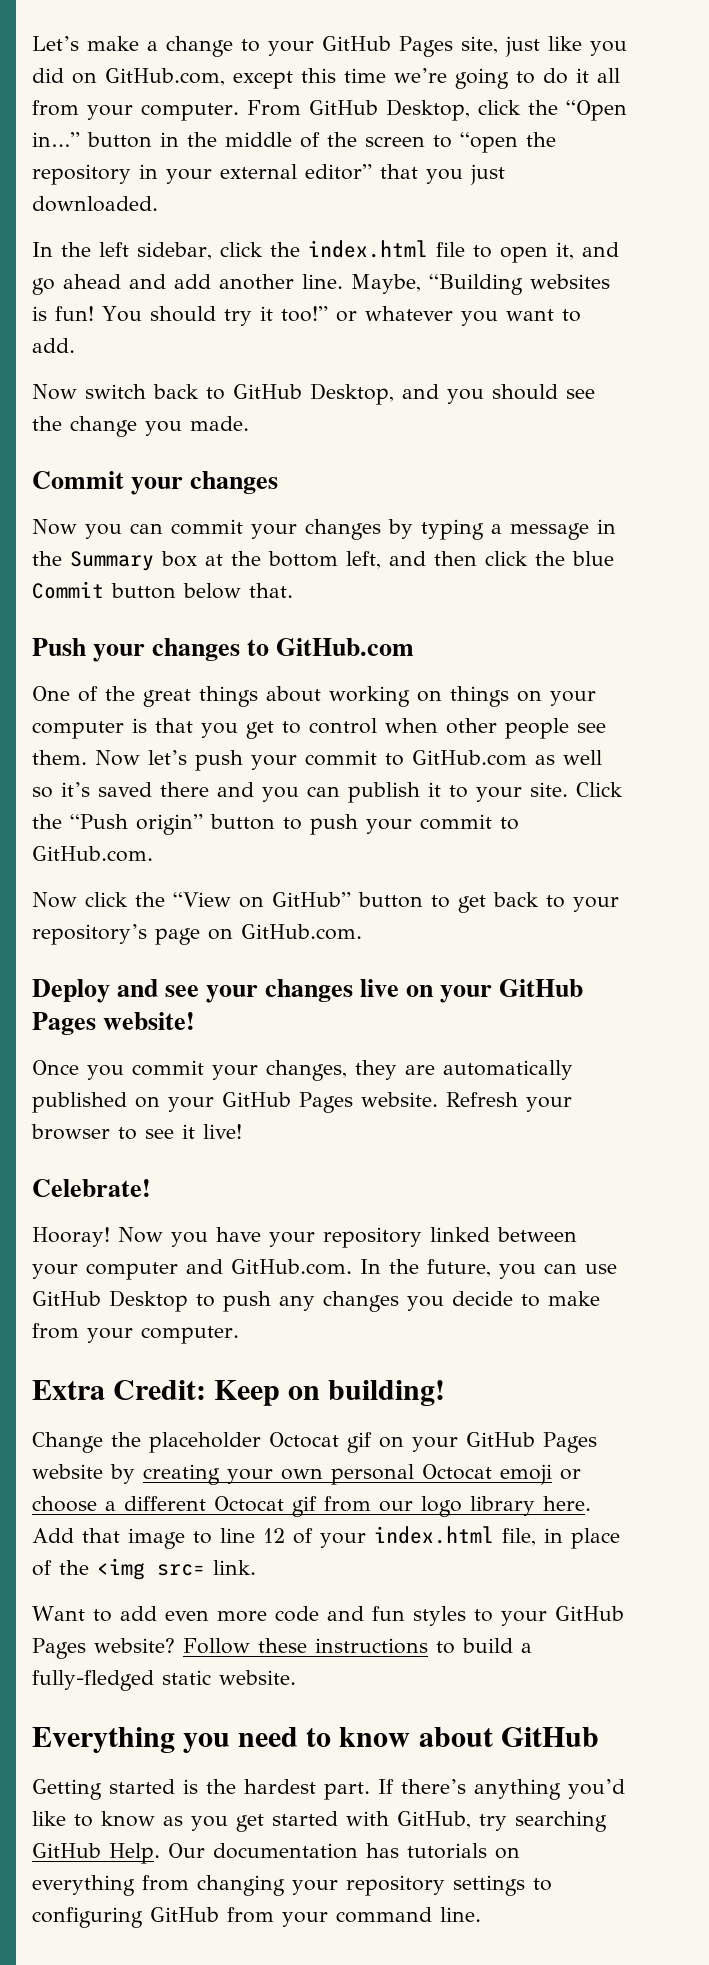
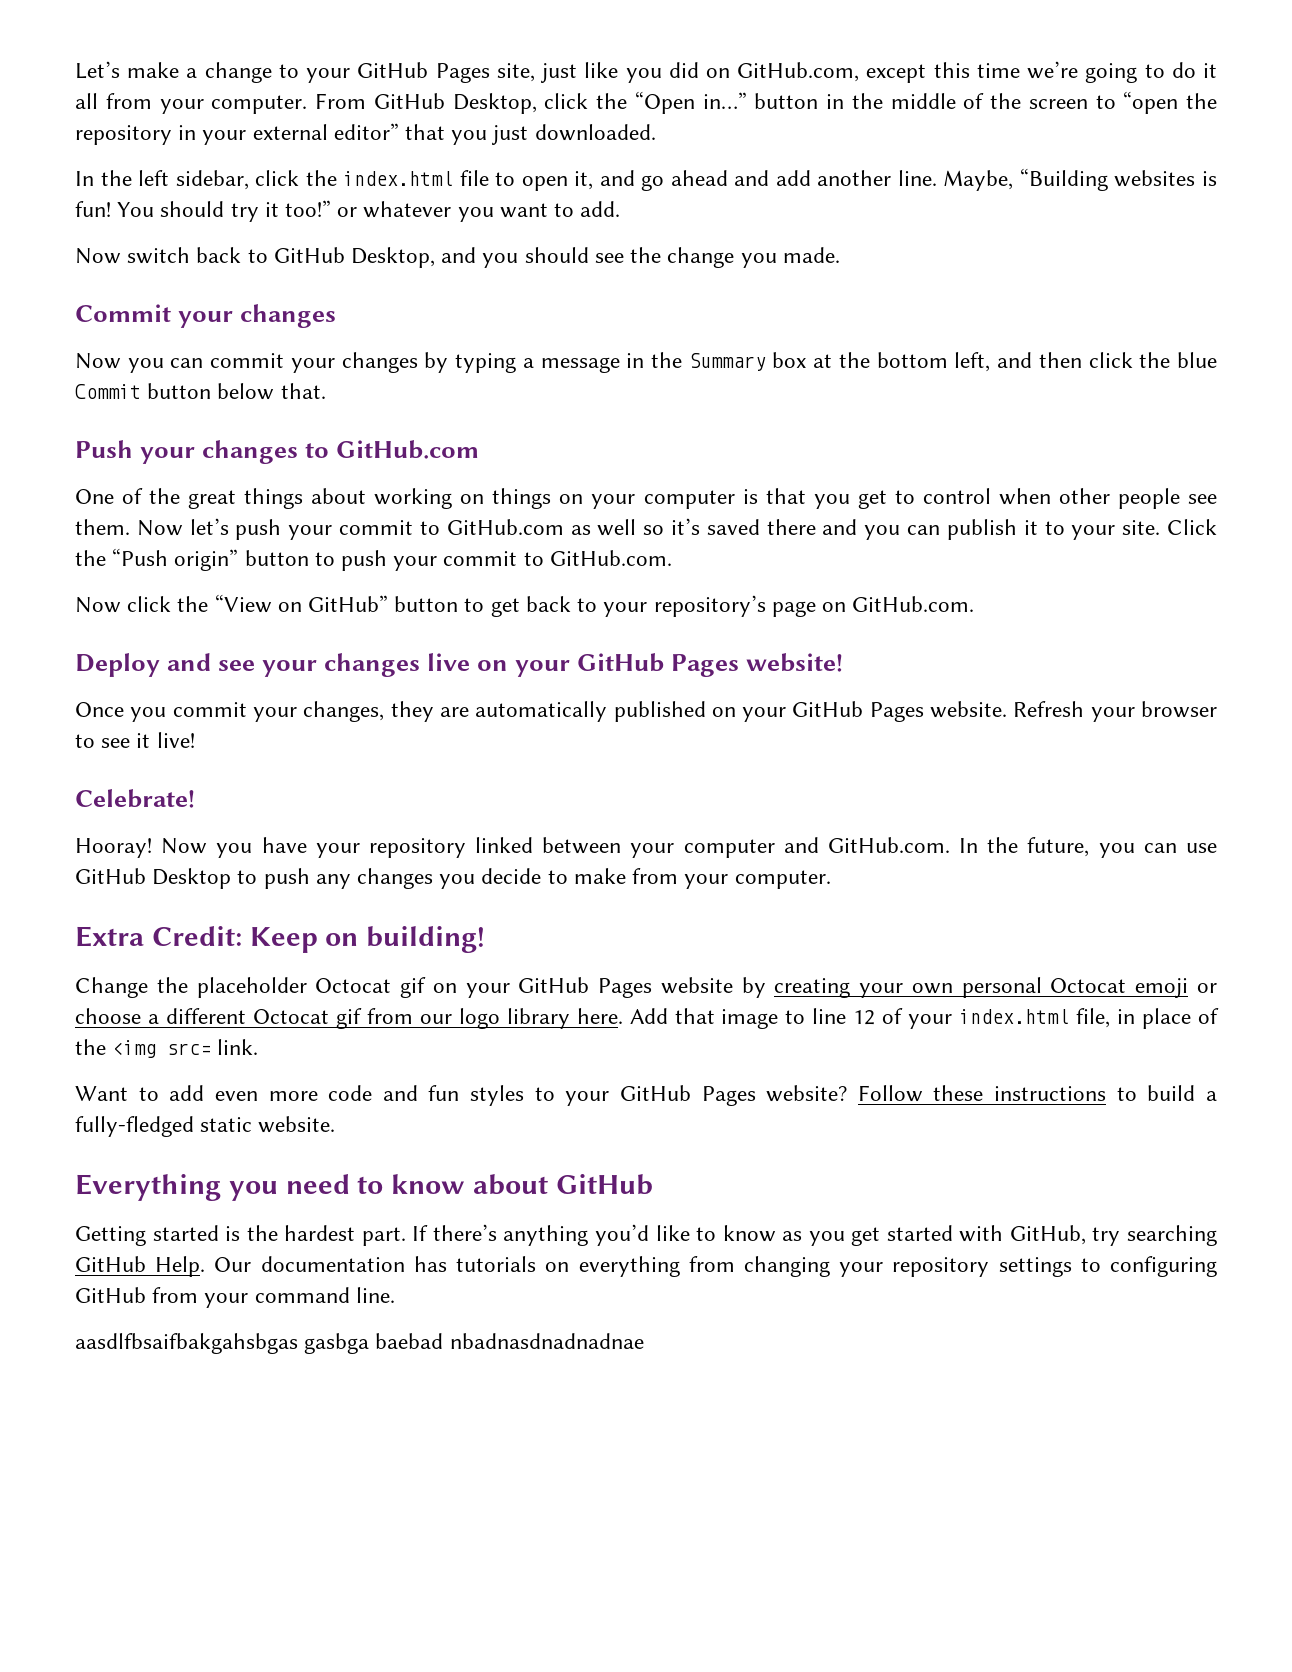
+ aasdlfbsaifbakgahsbgas gasbga baebad nbadnasdnadnadnae

